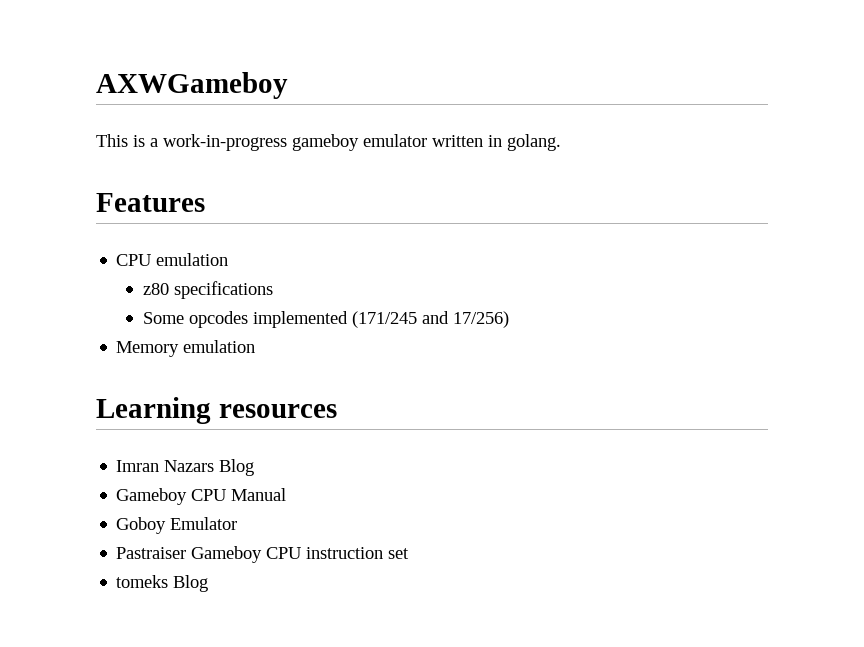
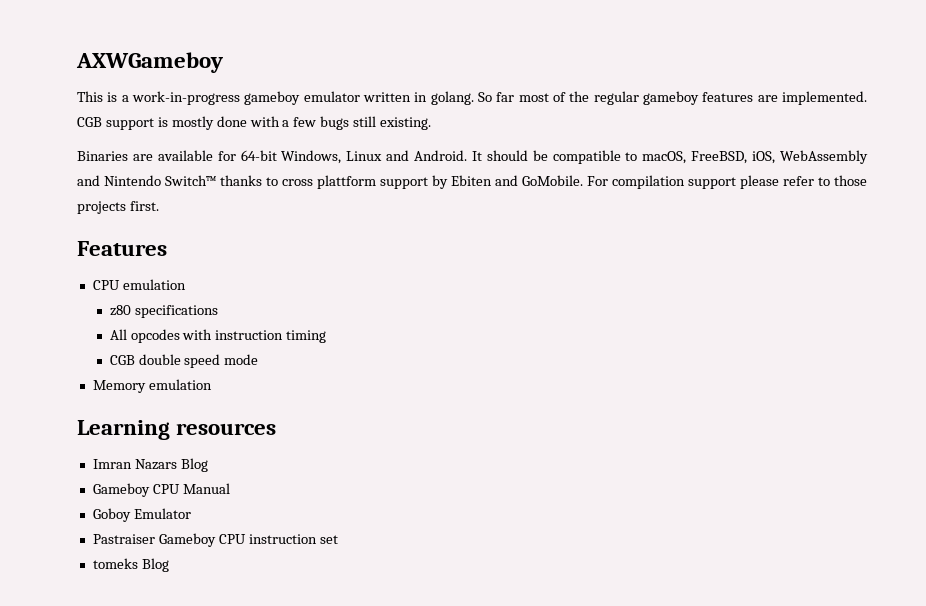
+ So far most of the regular gameboy features are implemented. CGB support is mostly done with a few bugs still existing.
+ Binaries are available for 64-bit Windows, Linux and Android. It should be compatible to macOS, FreeBSD, iOS, WebAssembly and Nintendo Switch™ thanks to cross plattform support by Ebiten and GoMobile. For compilation support please refer to those projects first.
- Some opcodes implemented (171/245 and 17/256)
+ All opcodes with instruction timing
+ CGB double speed mode

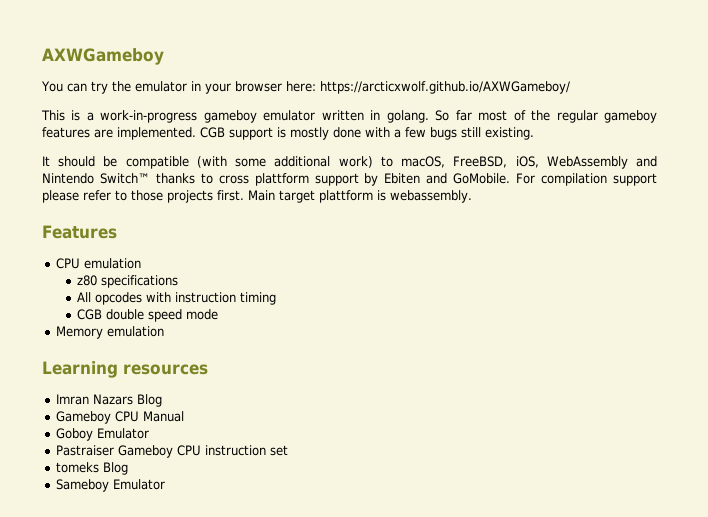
+ You can try the emulator in your browser here: https://arcticxwolf.github.io/AXWGameboy/
- Binaries are available for 64-bit Windows, Linux and Android. It should be compatible to macOS, FreeBSD, iOS, WebAssembly and Nintendo Switch™ thanks to cross plattform support by Ebiten and GoMobile.
+ It should be compatible (with some additional work) to macOS, FreeBSD, iOS, WebAssembly and Nintendo Switch™ thanks to cross plattform support by Ebiten and GoMobile.
+ Main target plattform is webassembly.
+ Sameboy Emulator

